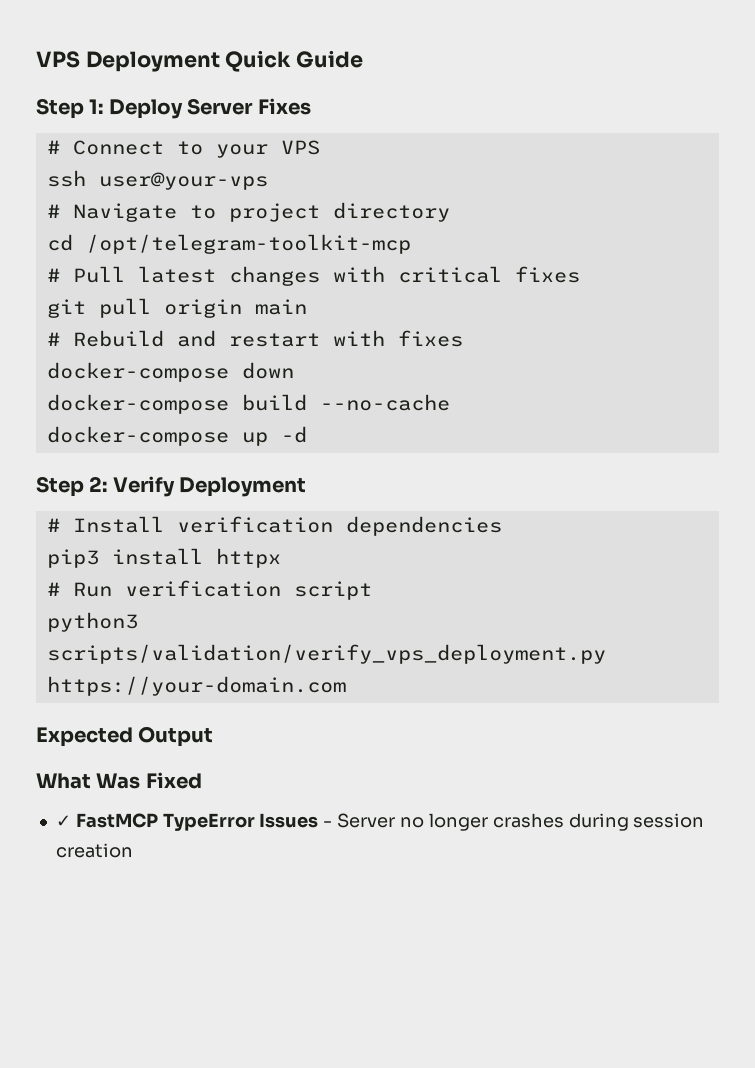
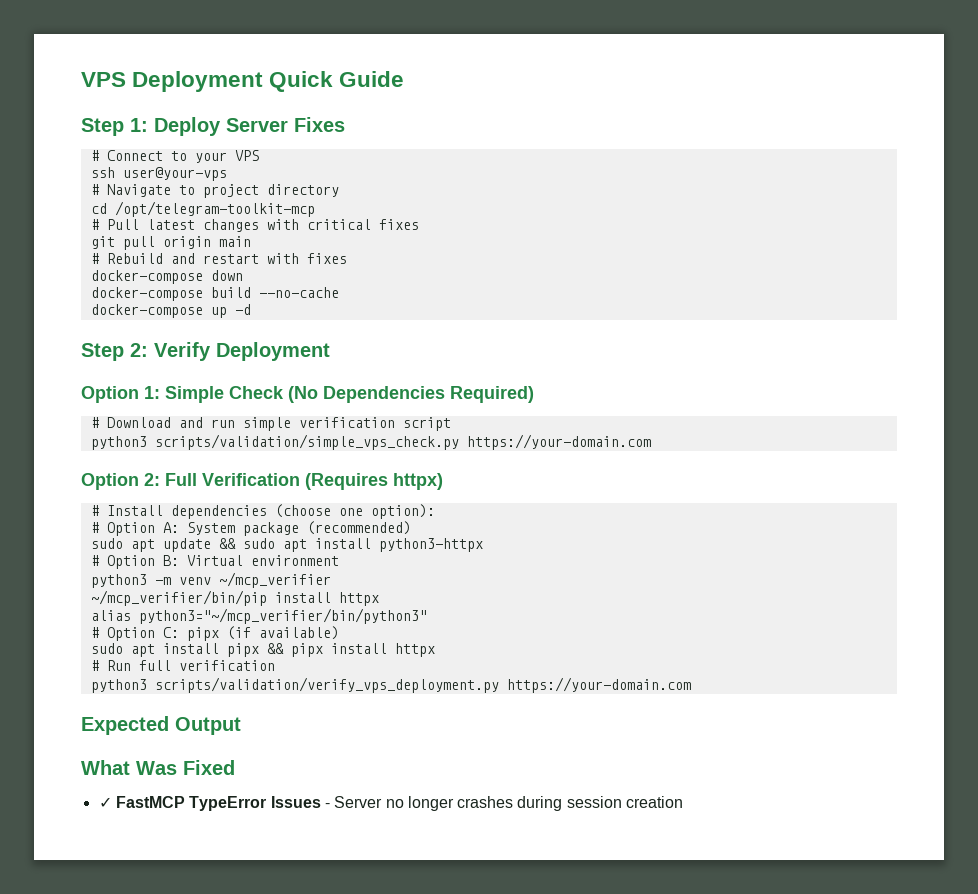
+ Option 1: Simple Check (No Dependencies Required)
+ # Download and run simple verification script
+ python3 scripts/validation/simple_vps_check.py https://your-domain.com
+ Option 2: Full Verification (Requires httpx)
- # Install verification dependencies
- pip3 install httpx
+ # Install dependencies (choose one option):
+ # Option A: System package (recommended)
+ sudo apt update && sudo apt install python3-httpx
+ # Option B: Virtual environment
+ python3 -m venv ~/mcp_verifier
+ ~/mcp_verifier/bin/pip install httpx
+ alias python3="~/mcp_verifier/bin/python3"
+ # Option C: pipx (if available)
+ sudo apt install pipx && pipx install httpx
- # Run verification script
+ # Run full verification

